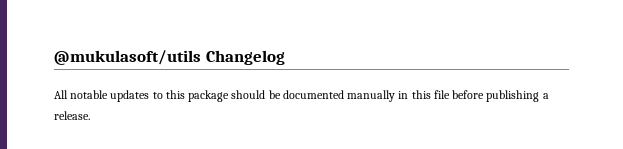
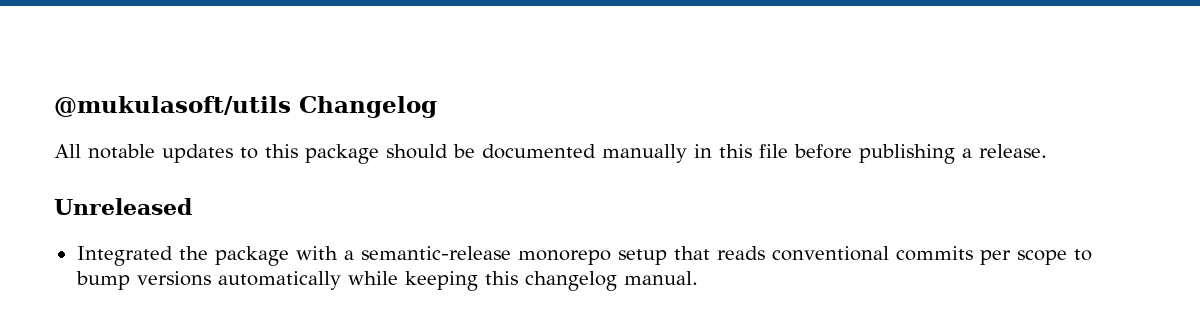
+ Unreleased
+ Integrated the package with a semantic-release monorepo setup that reads conventional commits per scope to bump versions automatically while keeping this changelog manual.

